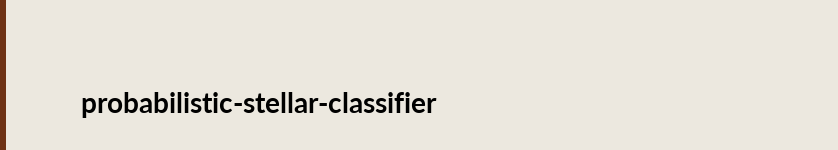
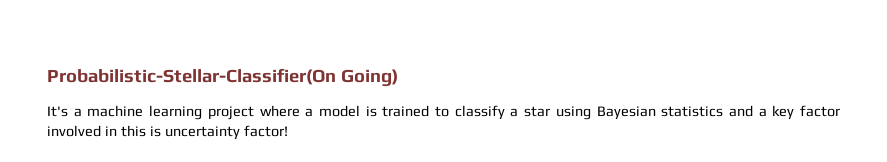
- probabilistic-stellar-classifier
+ Probabilistic-Stellar-Classifier(On Going)
+ It's a machine learning project where a model is trained to classify a star using Bayesian statistics and a key factor involved in this is uncertainty factor!

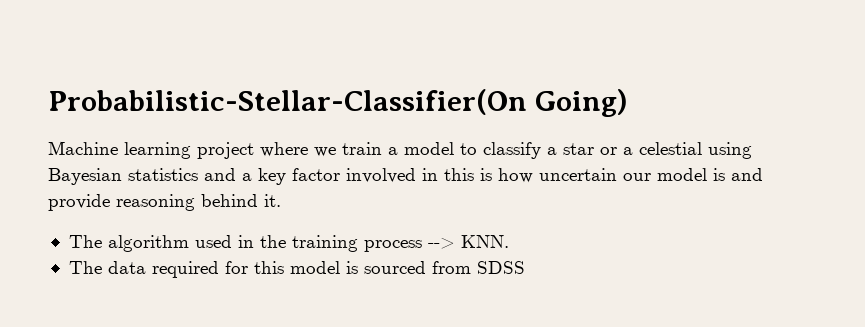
- It's a machine learning project where a model is trained to classify a star using Bayesian statistics and a key factor involved in this is uncertainty factor!
+ Machine learning project where we train a model to classify a star or a celestial using Bayesian statistics and a key factor involved in this is how uncertain our model is and provide reasoning behind it.
+ The algorithm used in the training process --> KNN.
+ The data required for this model is sourced from SDSS

